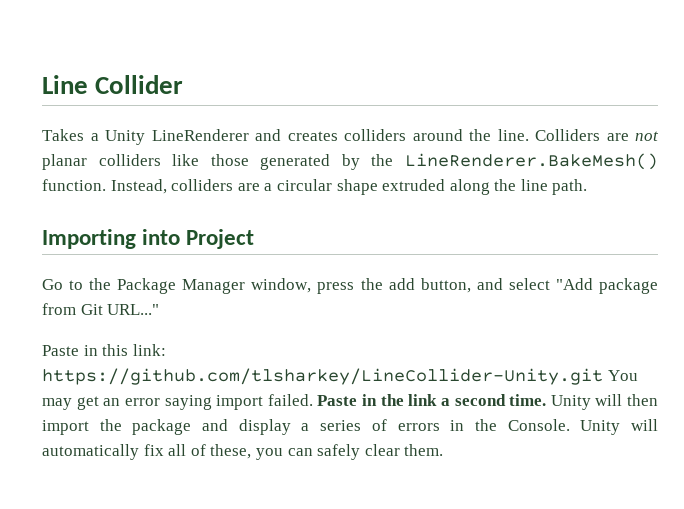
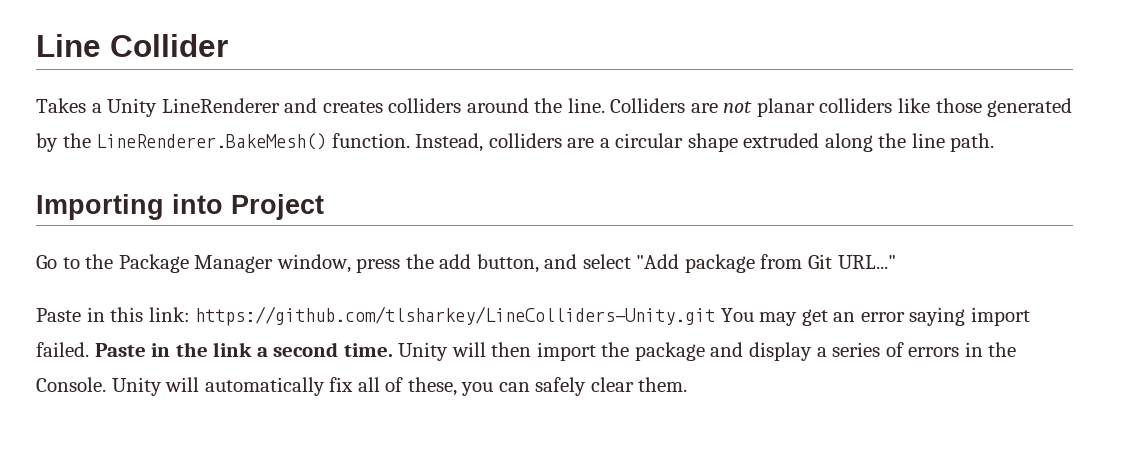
- Paste in this link: https://github.com/tlsharkey/LineCollider-Unity.git You may get an error saying import failed.
+ Paste in this link: https://github.com/tlsharkey/LineColliders-Unity.git You may get an error saying import failed.

